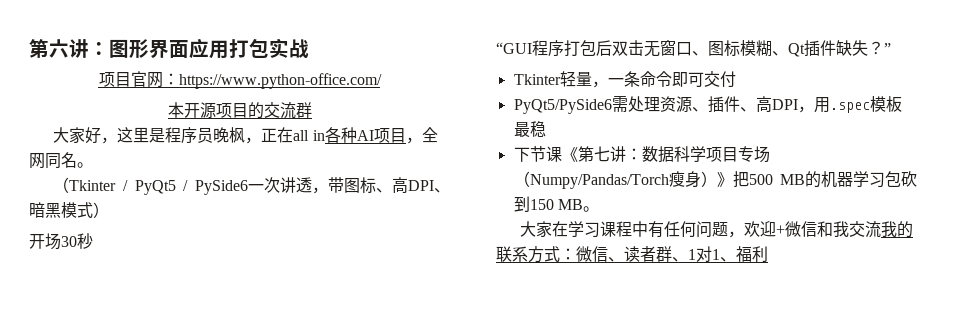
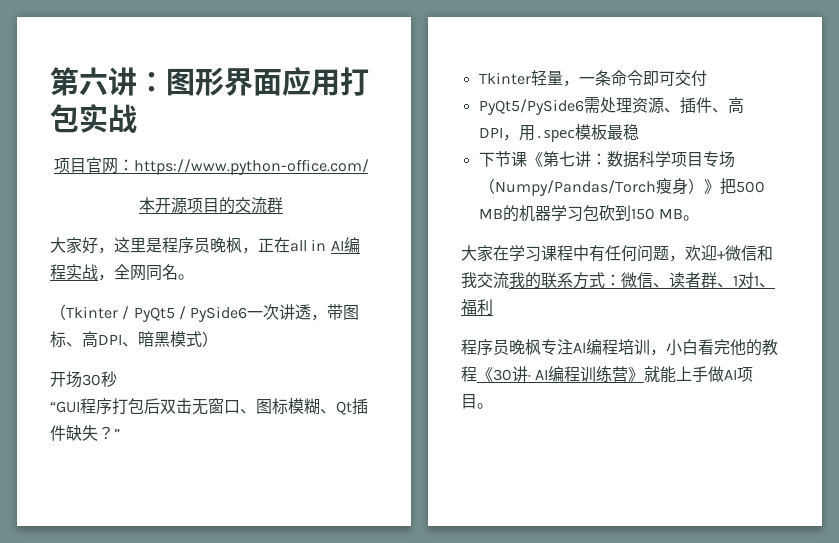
- 大家好，这里是程序员晚枫，正在all in各种AI项目，全网同名。
+ 大家好，这里是程序员晚枫，正在all in AI编程实战，全网同名。
+ 程序员晚枫专注AI编程培训，小白看完他的教程《30讲· AI编程训练营》就能上手做AI项目。

